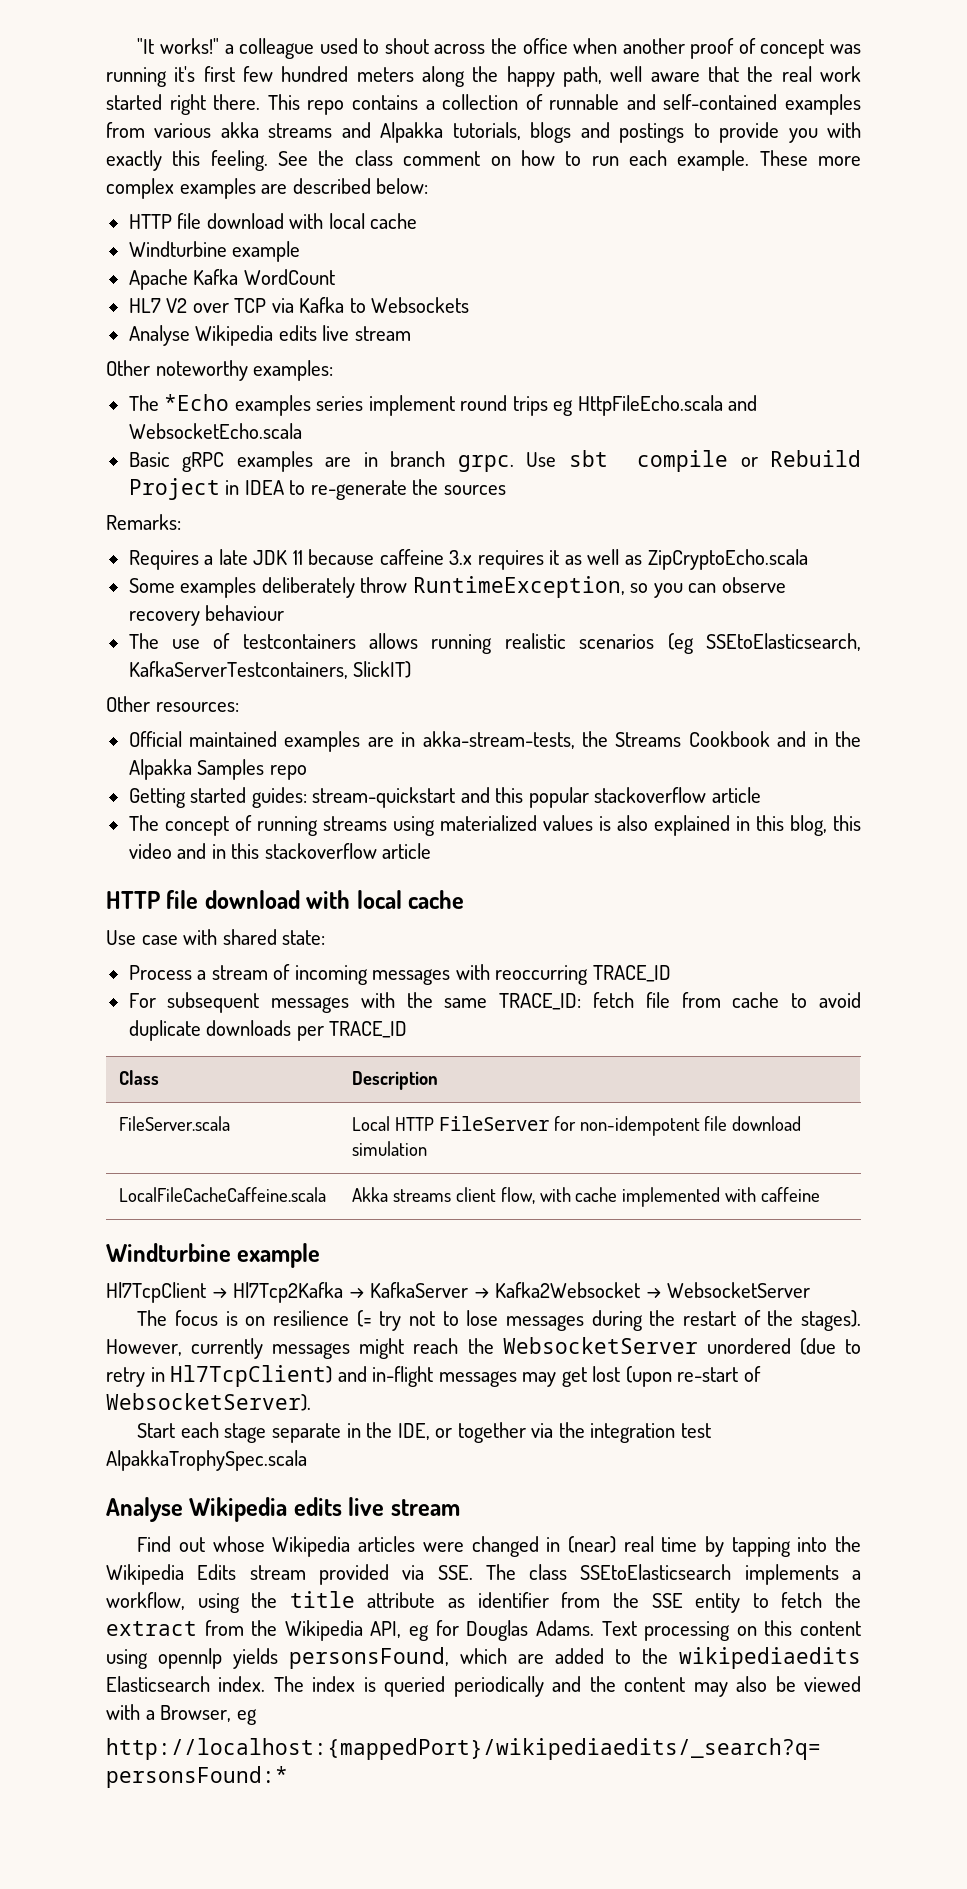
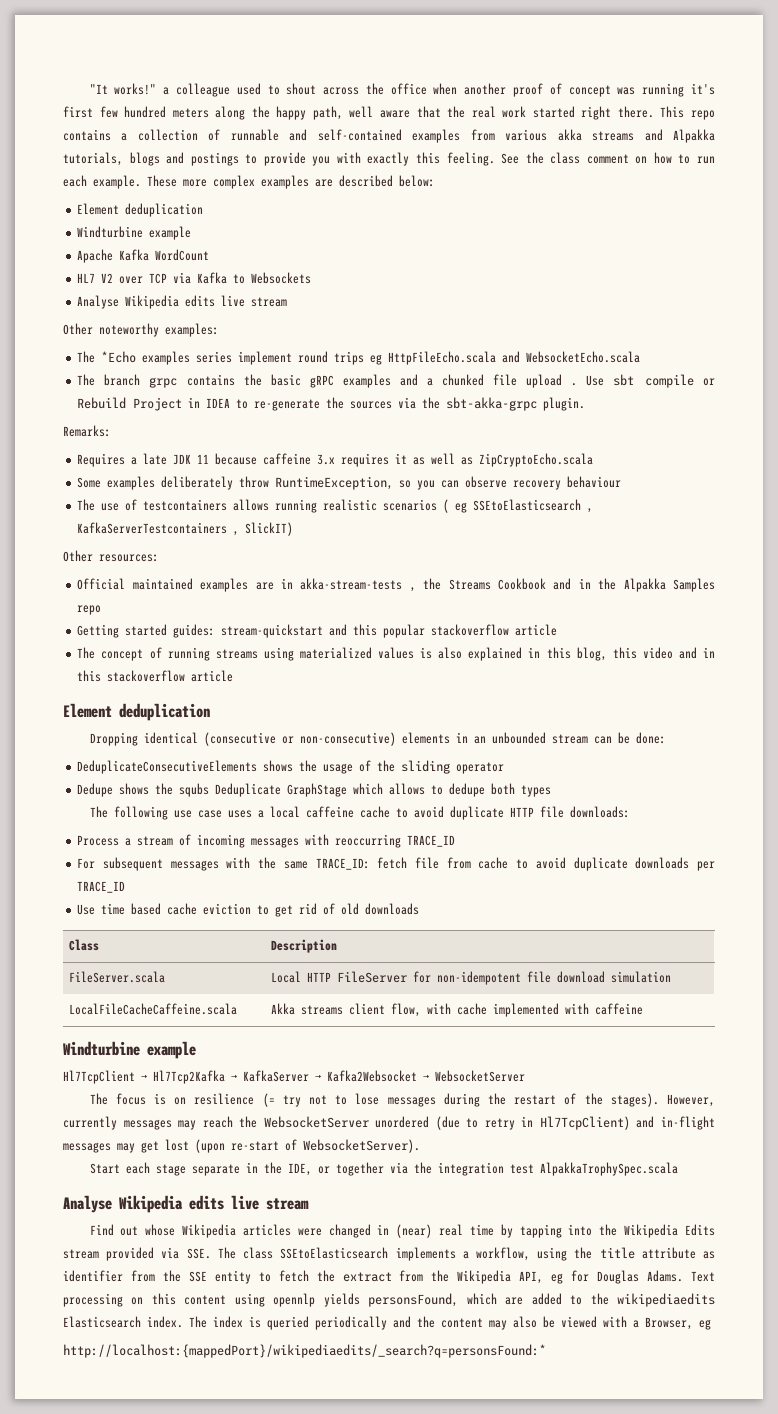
  These more complex examples are described below:
- HTTP file download with local cache
+ Element deduplication
- Basic gRPC examples are in branch grpc.
+ The branch grpc contains the basic gRPC examples and a chunked file upload .
- Use sbt compile or Rebuild Project in IDEA to re-generate the sources
+ Use sbt compile or Rebuild Project in IDEA to re-generate the sources via the sbt-akka-grpc plugin.
- The use of testcontainers allows running realistic scenarios (eg SSEtoElasticsearch, KafkaServerTestcontainers, SlickIT)
+ The use of testcontainers allows running realistic scenarios ( eg SSEtoElasticsearch , KafkaServerTestcontainers , SlickIT)
- Official maintained examples are in akka-stream-tests, the Streams Cookbook and in the Alpakka Samples repo
+ Official maintained examples are in akka-stream-tests , the Streams Cookbook and in the Alpakka Samples repo
  The concept of running streams using materialized values is also explained in this blog, this video and in this stackoverflow article
- HTTP file download with local cache
- Use case with shared state:
+ Element deduplication
+ Dropping identical (consecutive or non-consecutive) elements in an unbounded stream can be done:
+ DeduplicateConsecutiveElements shows the usage of the sliding operator
+ Dedupe shows the squbs Deduplicate GraphStage which allows to dedupe both types
+ The following use case uses a local caffeine cache to avoid duplicate HTTP file downloads:
+ Use time based cache eviction to get rid of old downloads
- However, currently messages might reach the WebsocketServer unordered (due to retry in Hl7TcpClient) and in-flight messages may get lost (upon re-start of WebsocketServer).
+ However, currently messages may reach the WebsocketServer unordered (due to retry in Hl7TcpClient) and in-flight messages may get lost (upon re-start of WebsocketServer).

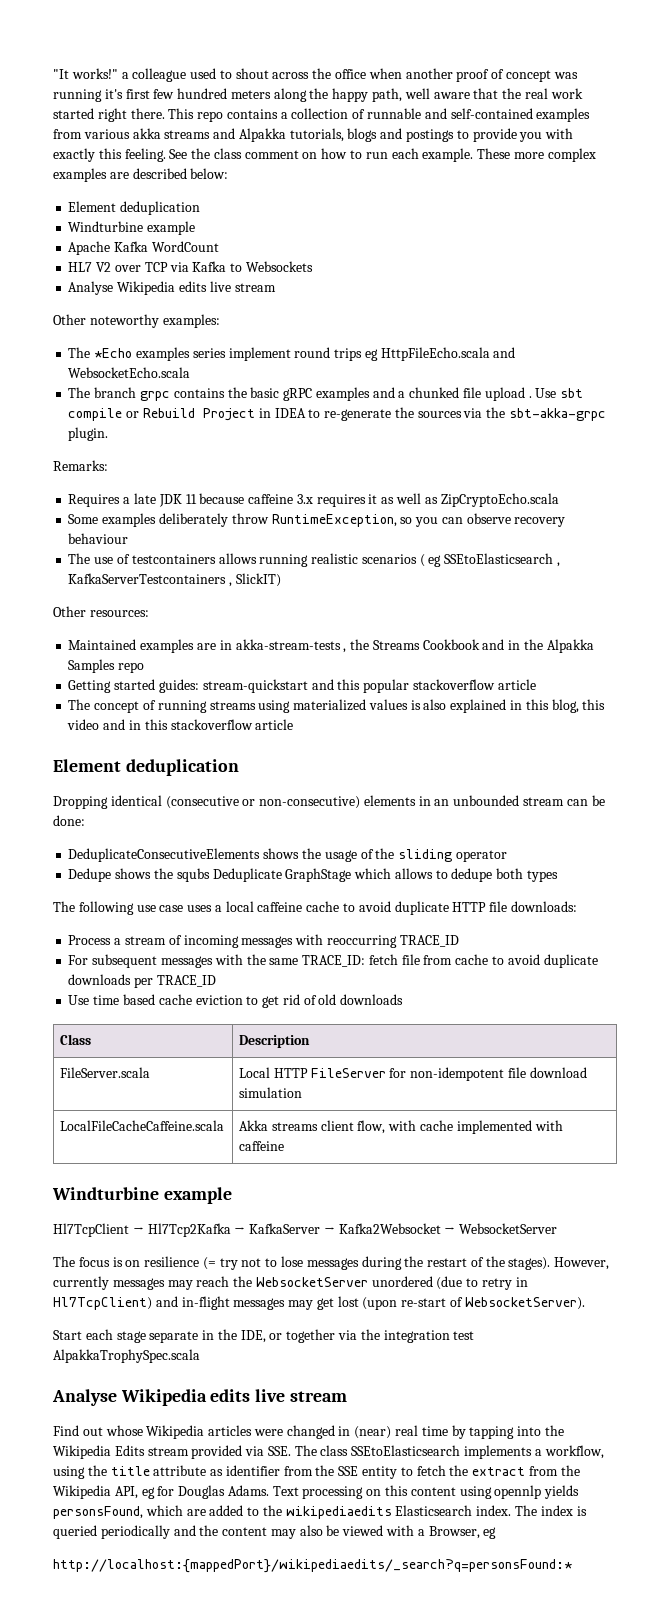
- Official maintained examples are in akka-stream-tests , the Streams Cookbook and in the Alpakka Samples repo
+ Maintained examples are in akka-stream-tests , the Streams Cookbook and in the Alpakka Samples repo

